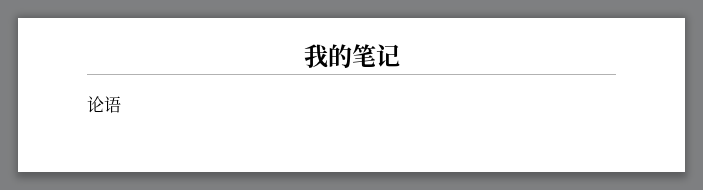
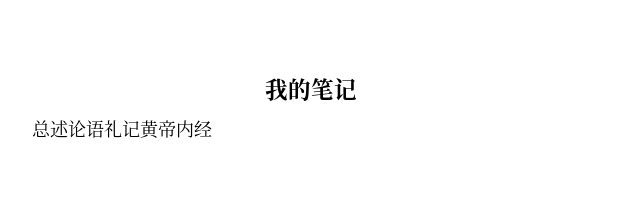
- 论语
+ 总述论语礼记黄帝内经

